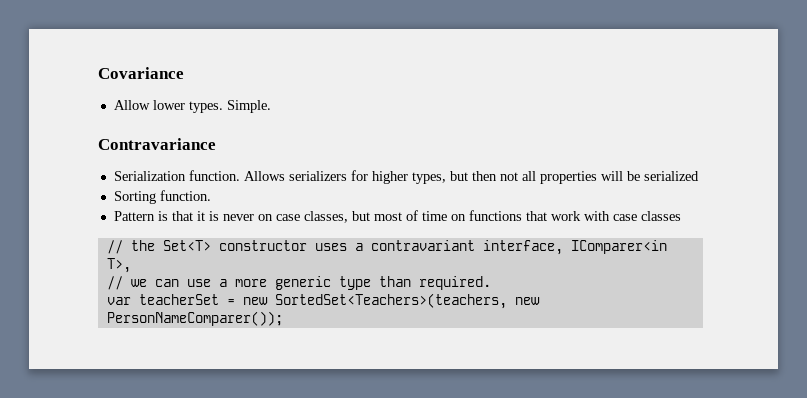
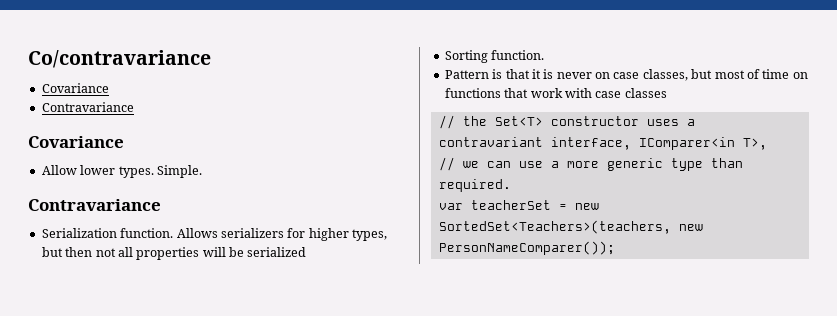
+ Co/contravariance
+ Covariance
+ Contravariance

